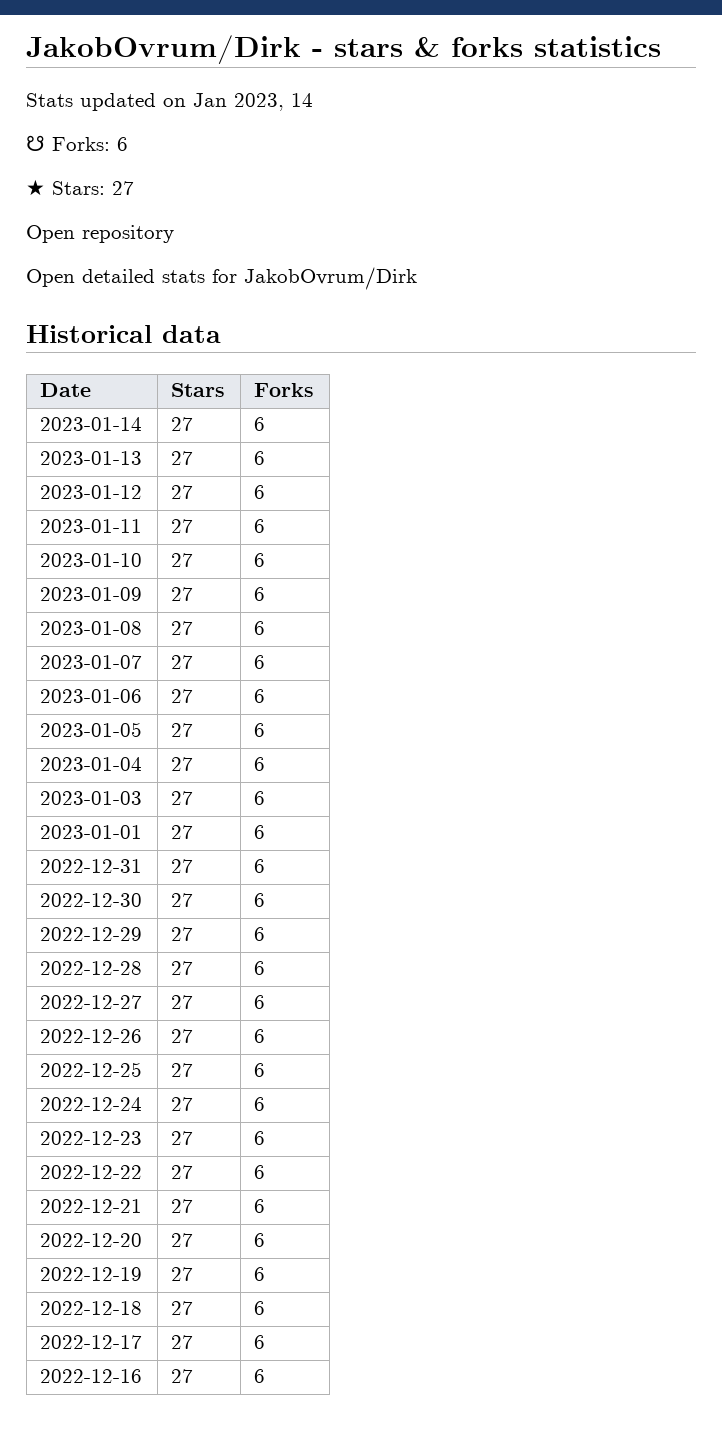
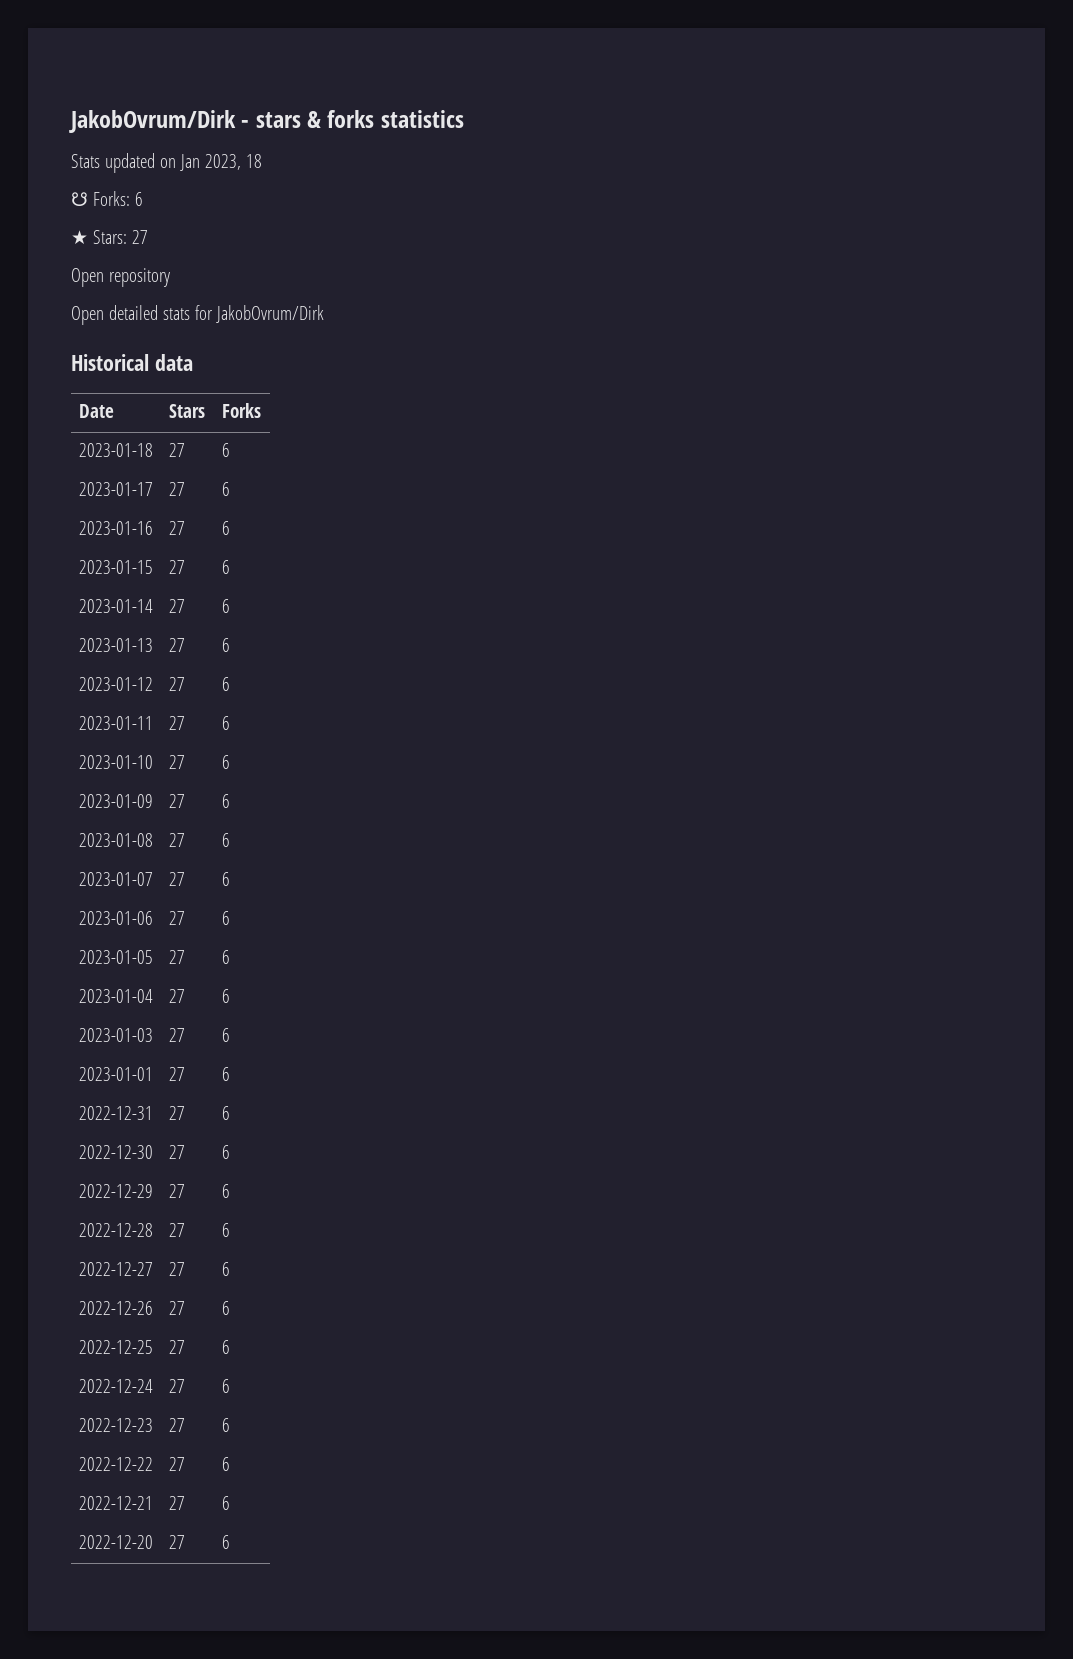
- Stats updated on Jan 2023, 14
+ Stats updated on Jan 2023, 18
+ 2023-01-18 | 27 | 6
+ 2023-01-17 | 27 | 6
+ 2023-01-16 | 27 | 6
+ 2023-01-15 | 27 | 6
- 2022-12-19 | 27 | 6
- 2022-12-18 | 27 | 6
- 2022-12-17 | 27 | 6
- 2022-12-16 | 27 | 6

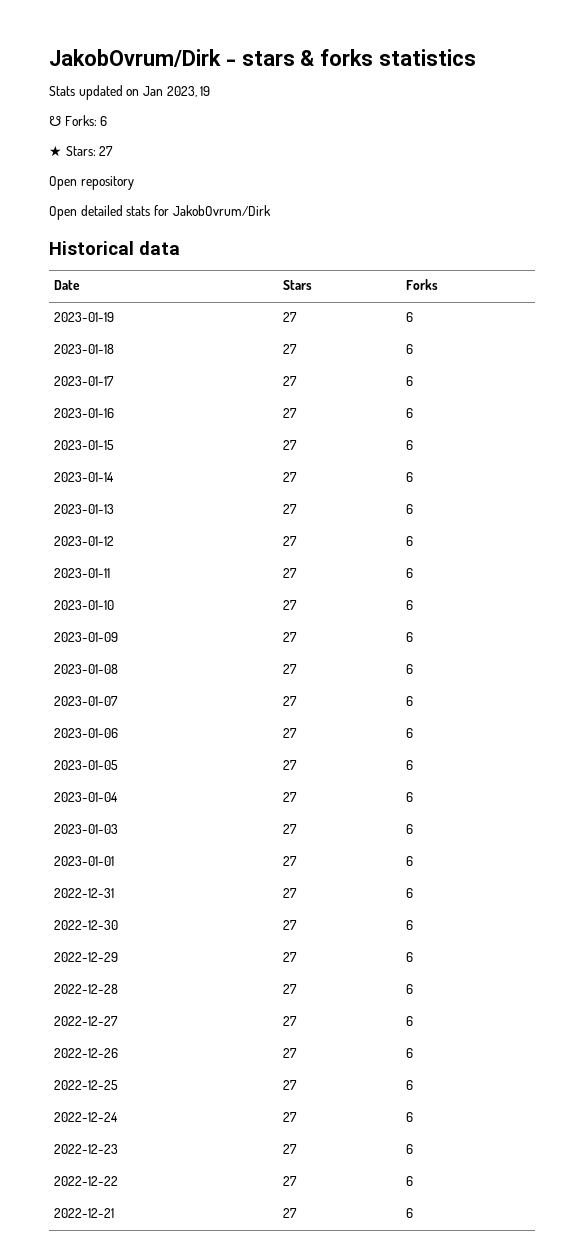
- Stats updated on Jan 2023, 18
+ Stats updated on Jan 2023, 19
+ 2023-01-19 | 27 | 6
- 2022-12-20 | 27 | 6

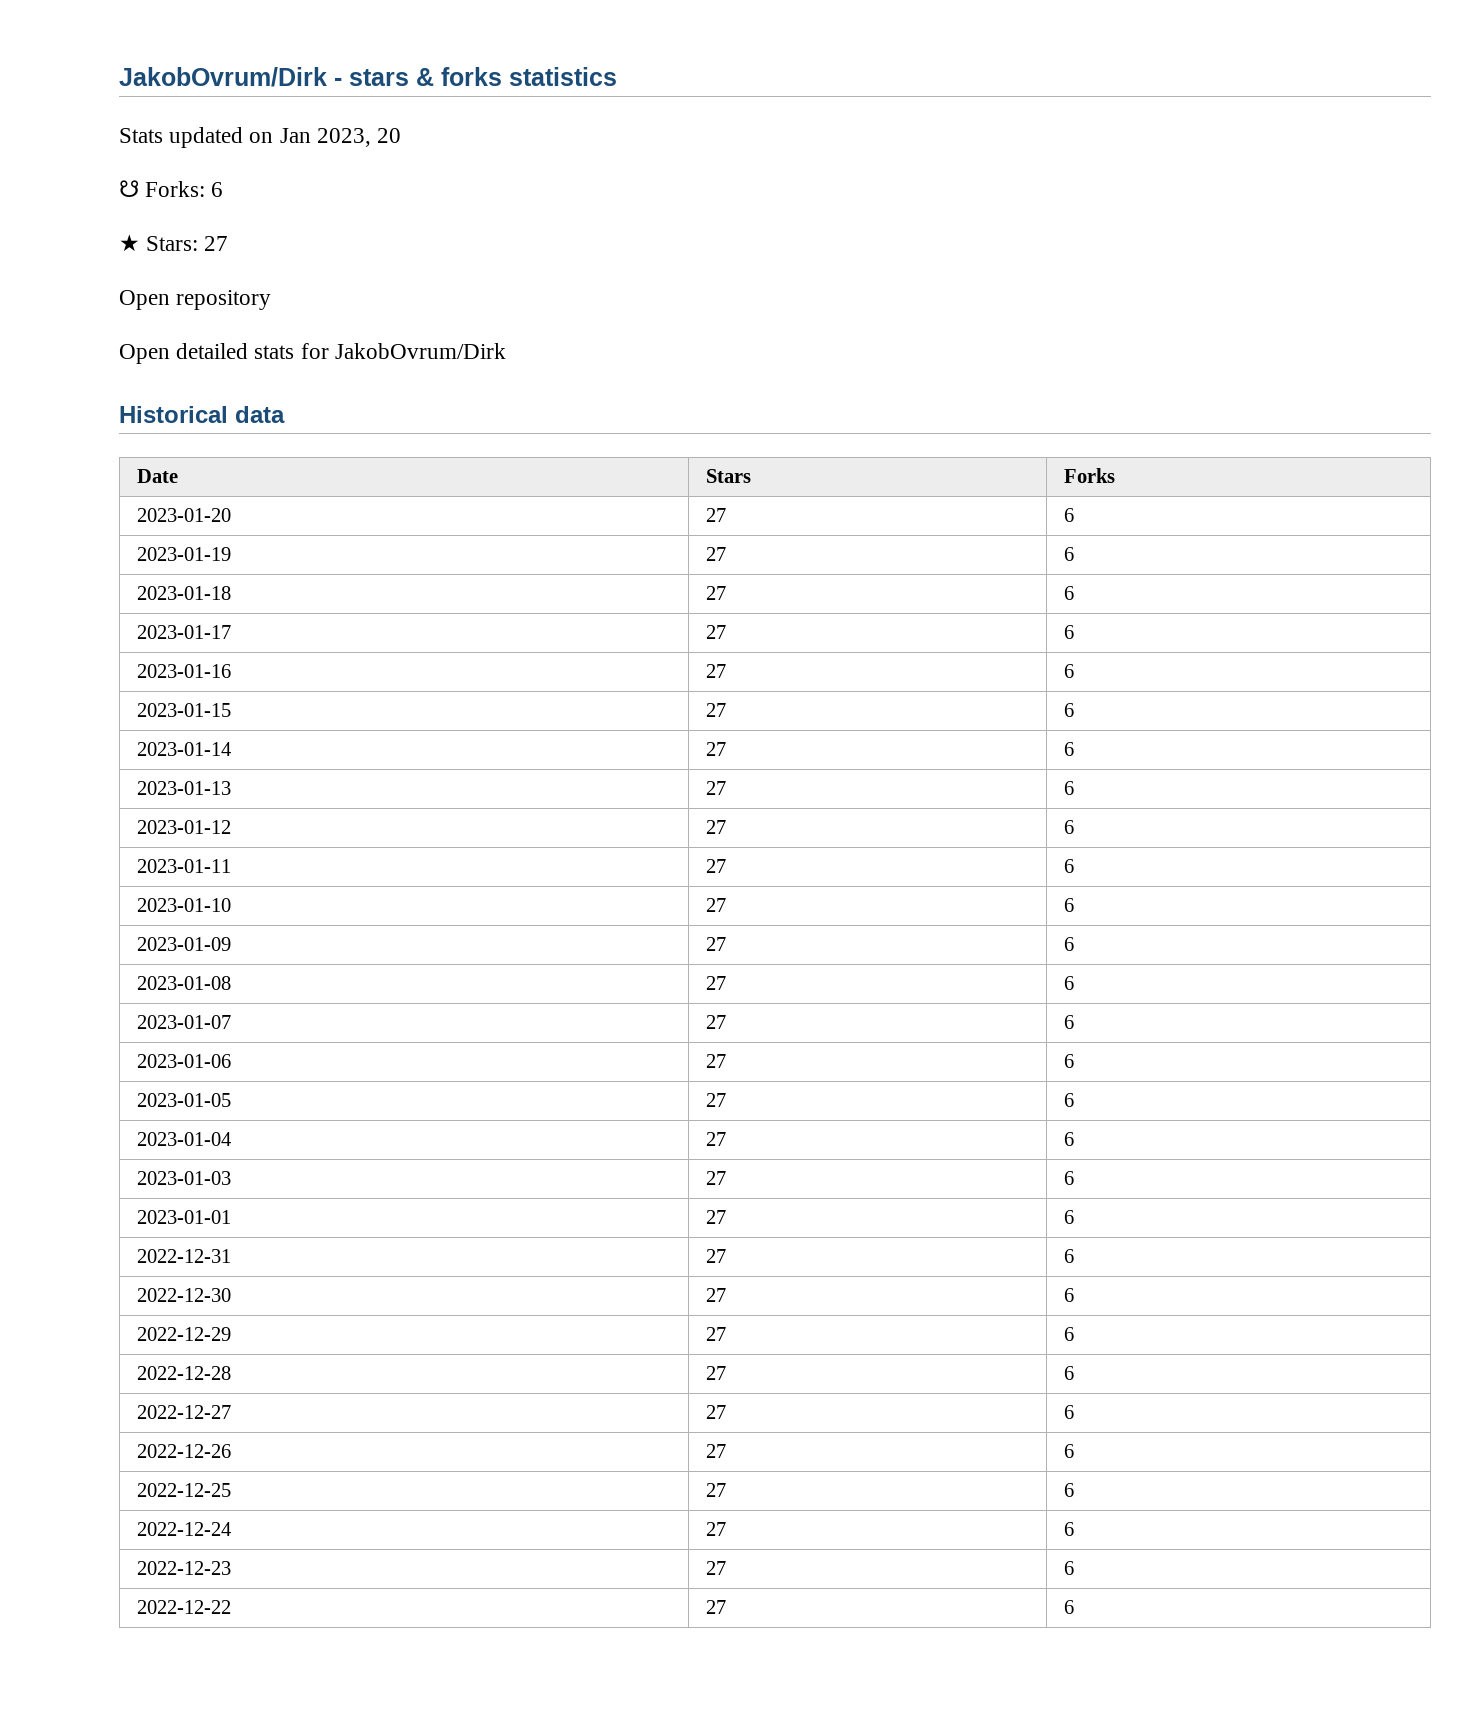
- Stats updated on Jan 2023, 19
+ Stats updated on Jan 2023, 20
+ 2023-01-20 | 27 | 6
- 2022-12-21 | 27 | 6

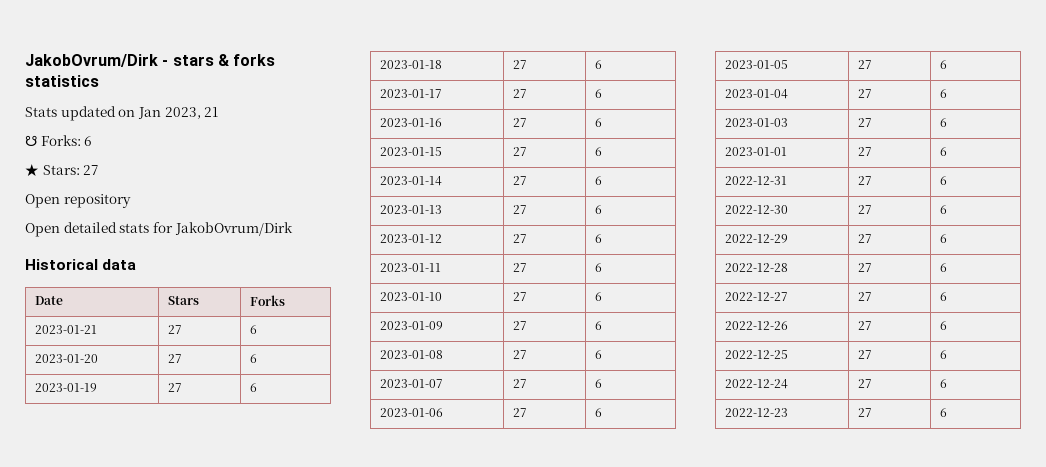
- Stats updated on Jan 2023, 20
+ Stats updated on Jan 2023, 21
+ 2023-01-21 | 27 | 6
- 2022-12-22 | 27 | 6

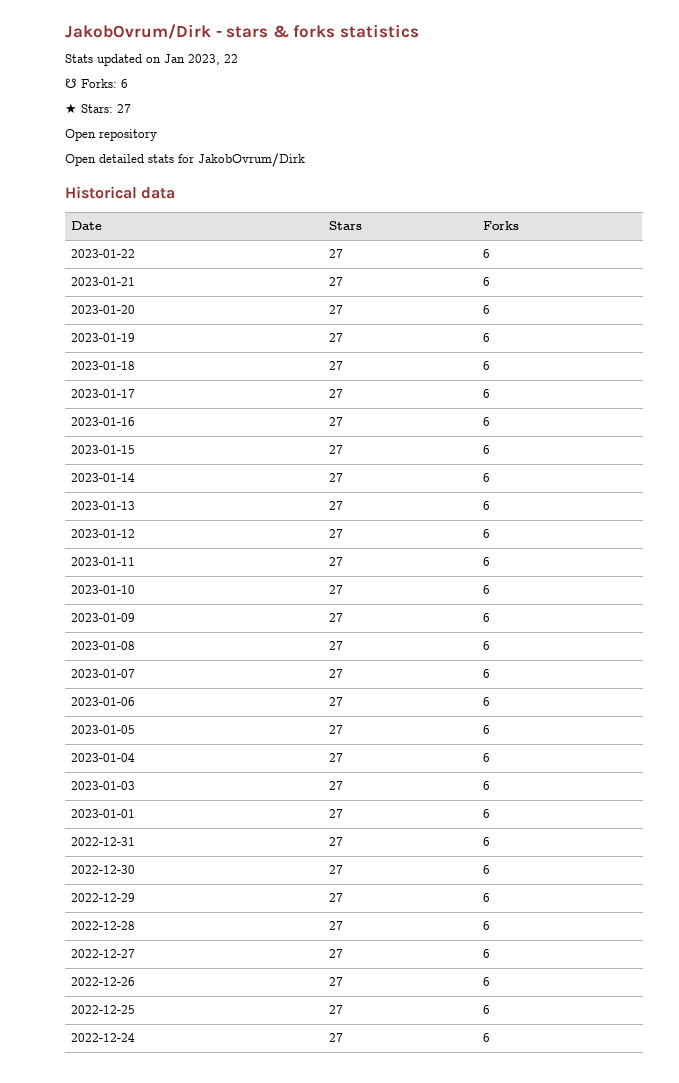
- Stats updated on Jan 2023, 21
+ Stats updated on Jan 2023, 22
+ 2023-01-22 | 27 | 6
- 2022-12-23 | 27 | 6

